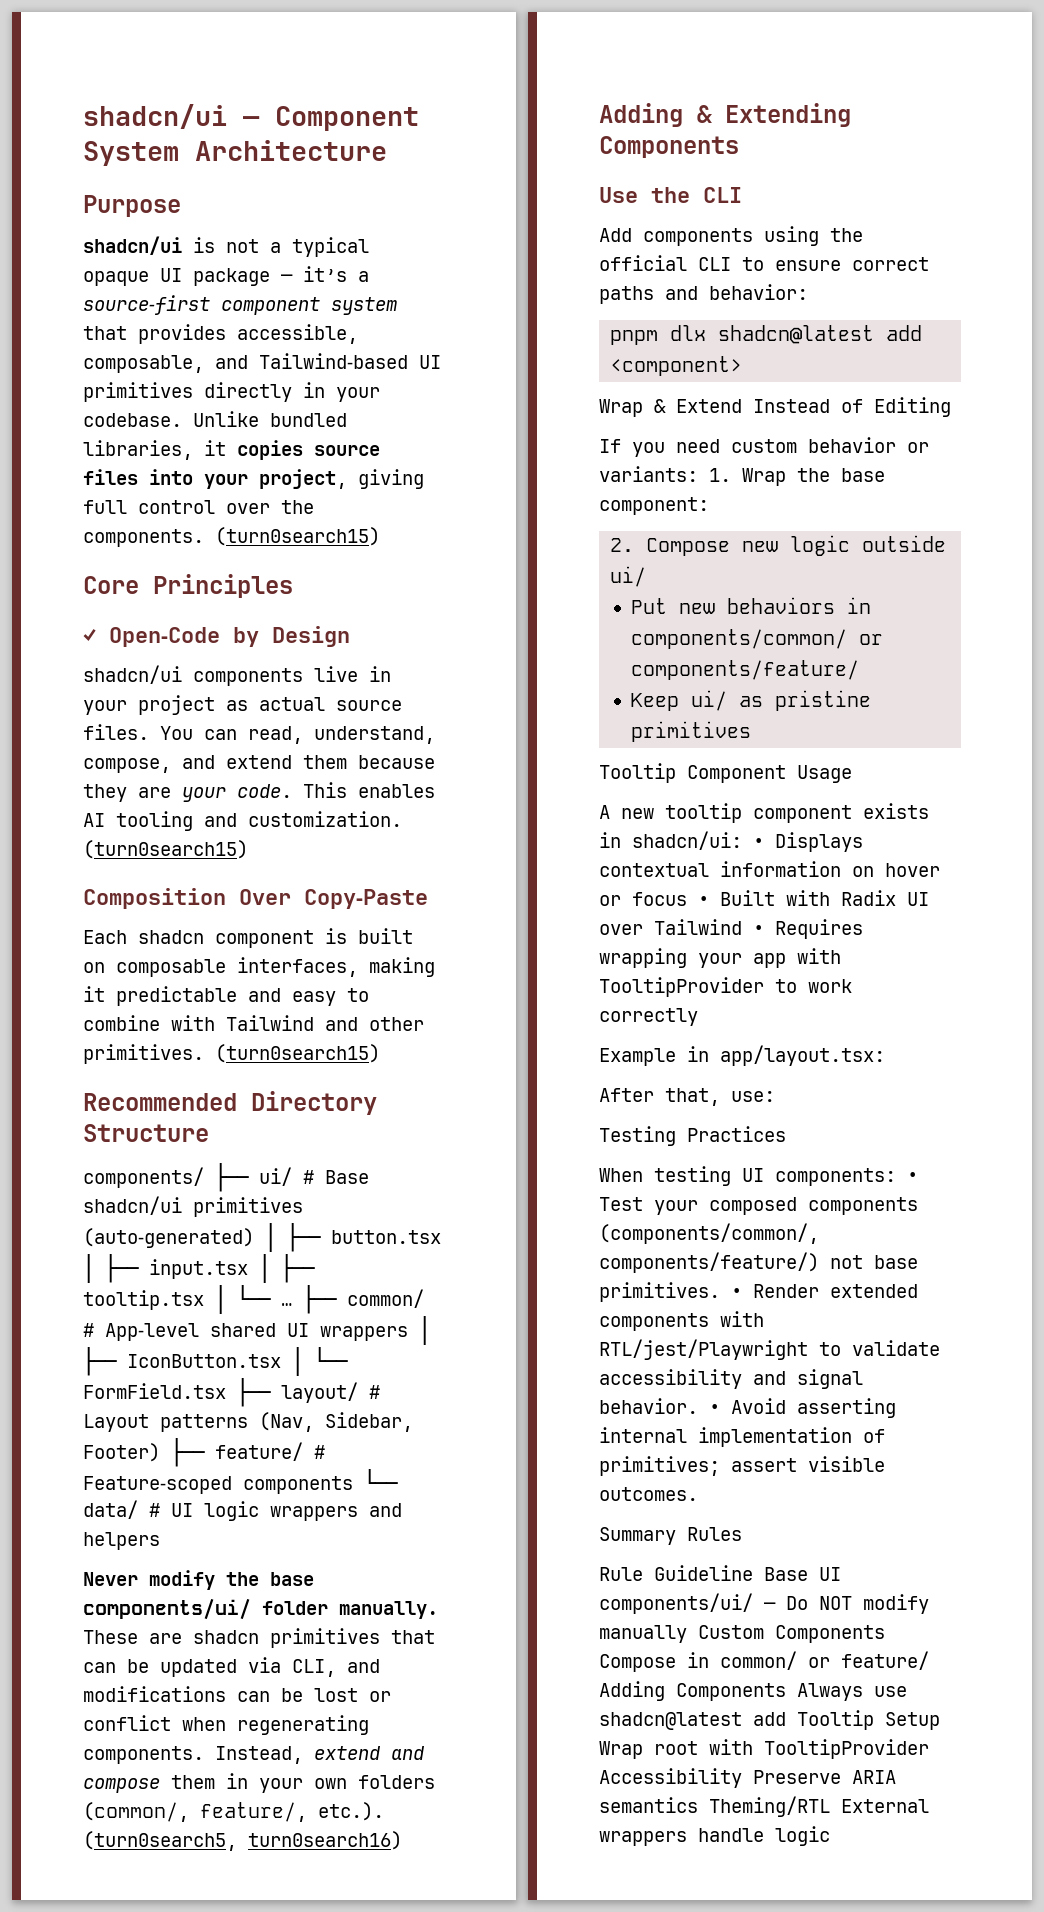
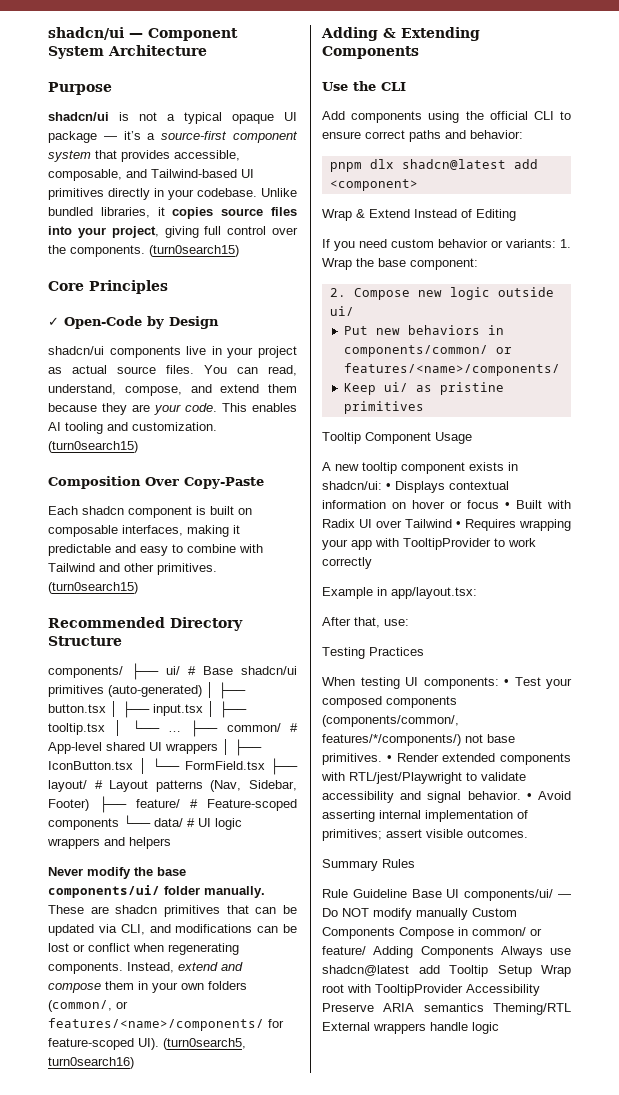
- Instead, extend and compose them in your own folders (common/, feature/, etc.). (turn0search5, turn0search16)
+ Instead, extend and compose them in your own folders (common/, or features/<name>/components/ for feature-scoped UI). (turn0search5, turn0search16)
- Put new behaviors in components/common/ or components/feature/
+ Put new behaviors in components/common/ or features/<name>/components/
- When testing UI components: • Test your composed components (components/common/, components/feature/) not base primitives.
+ When testing UI components: • Test your composed components (components/common/, features/*/components/) not base primitives.

